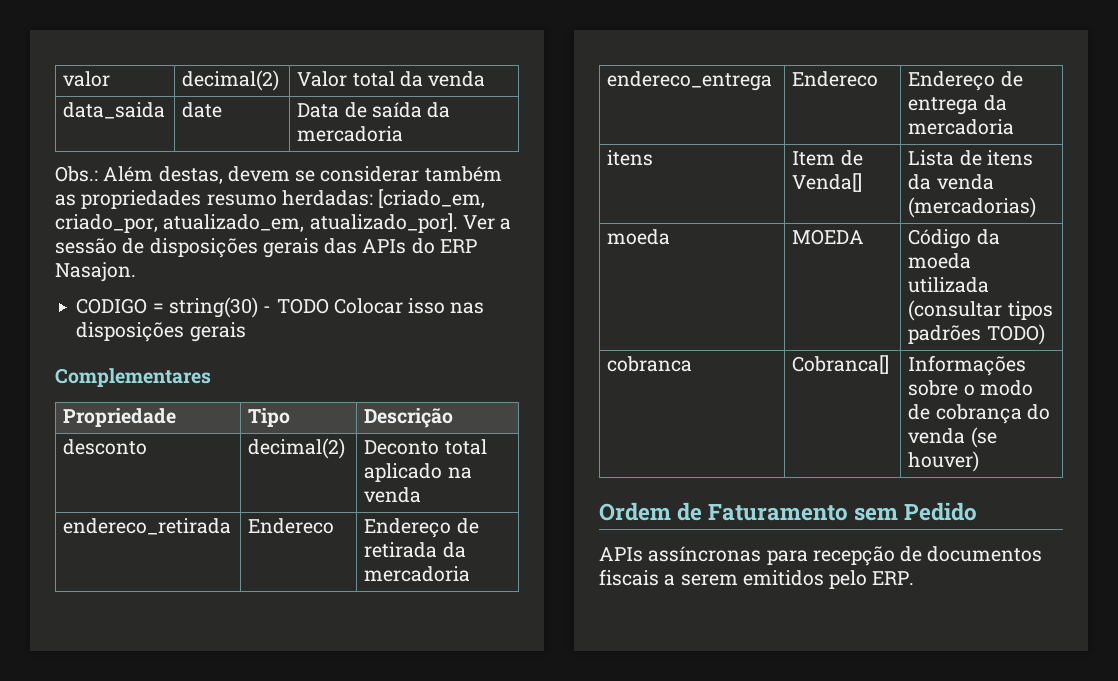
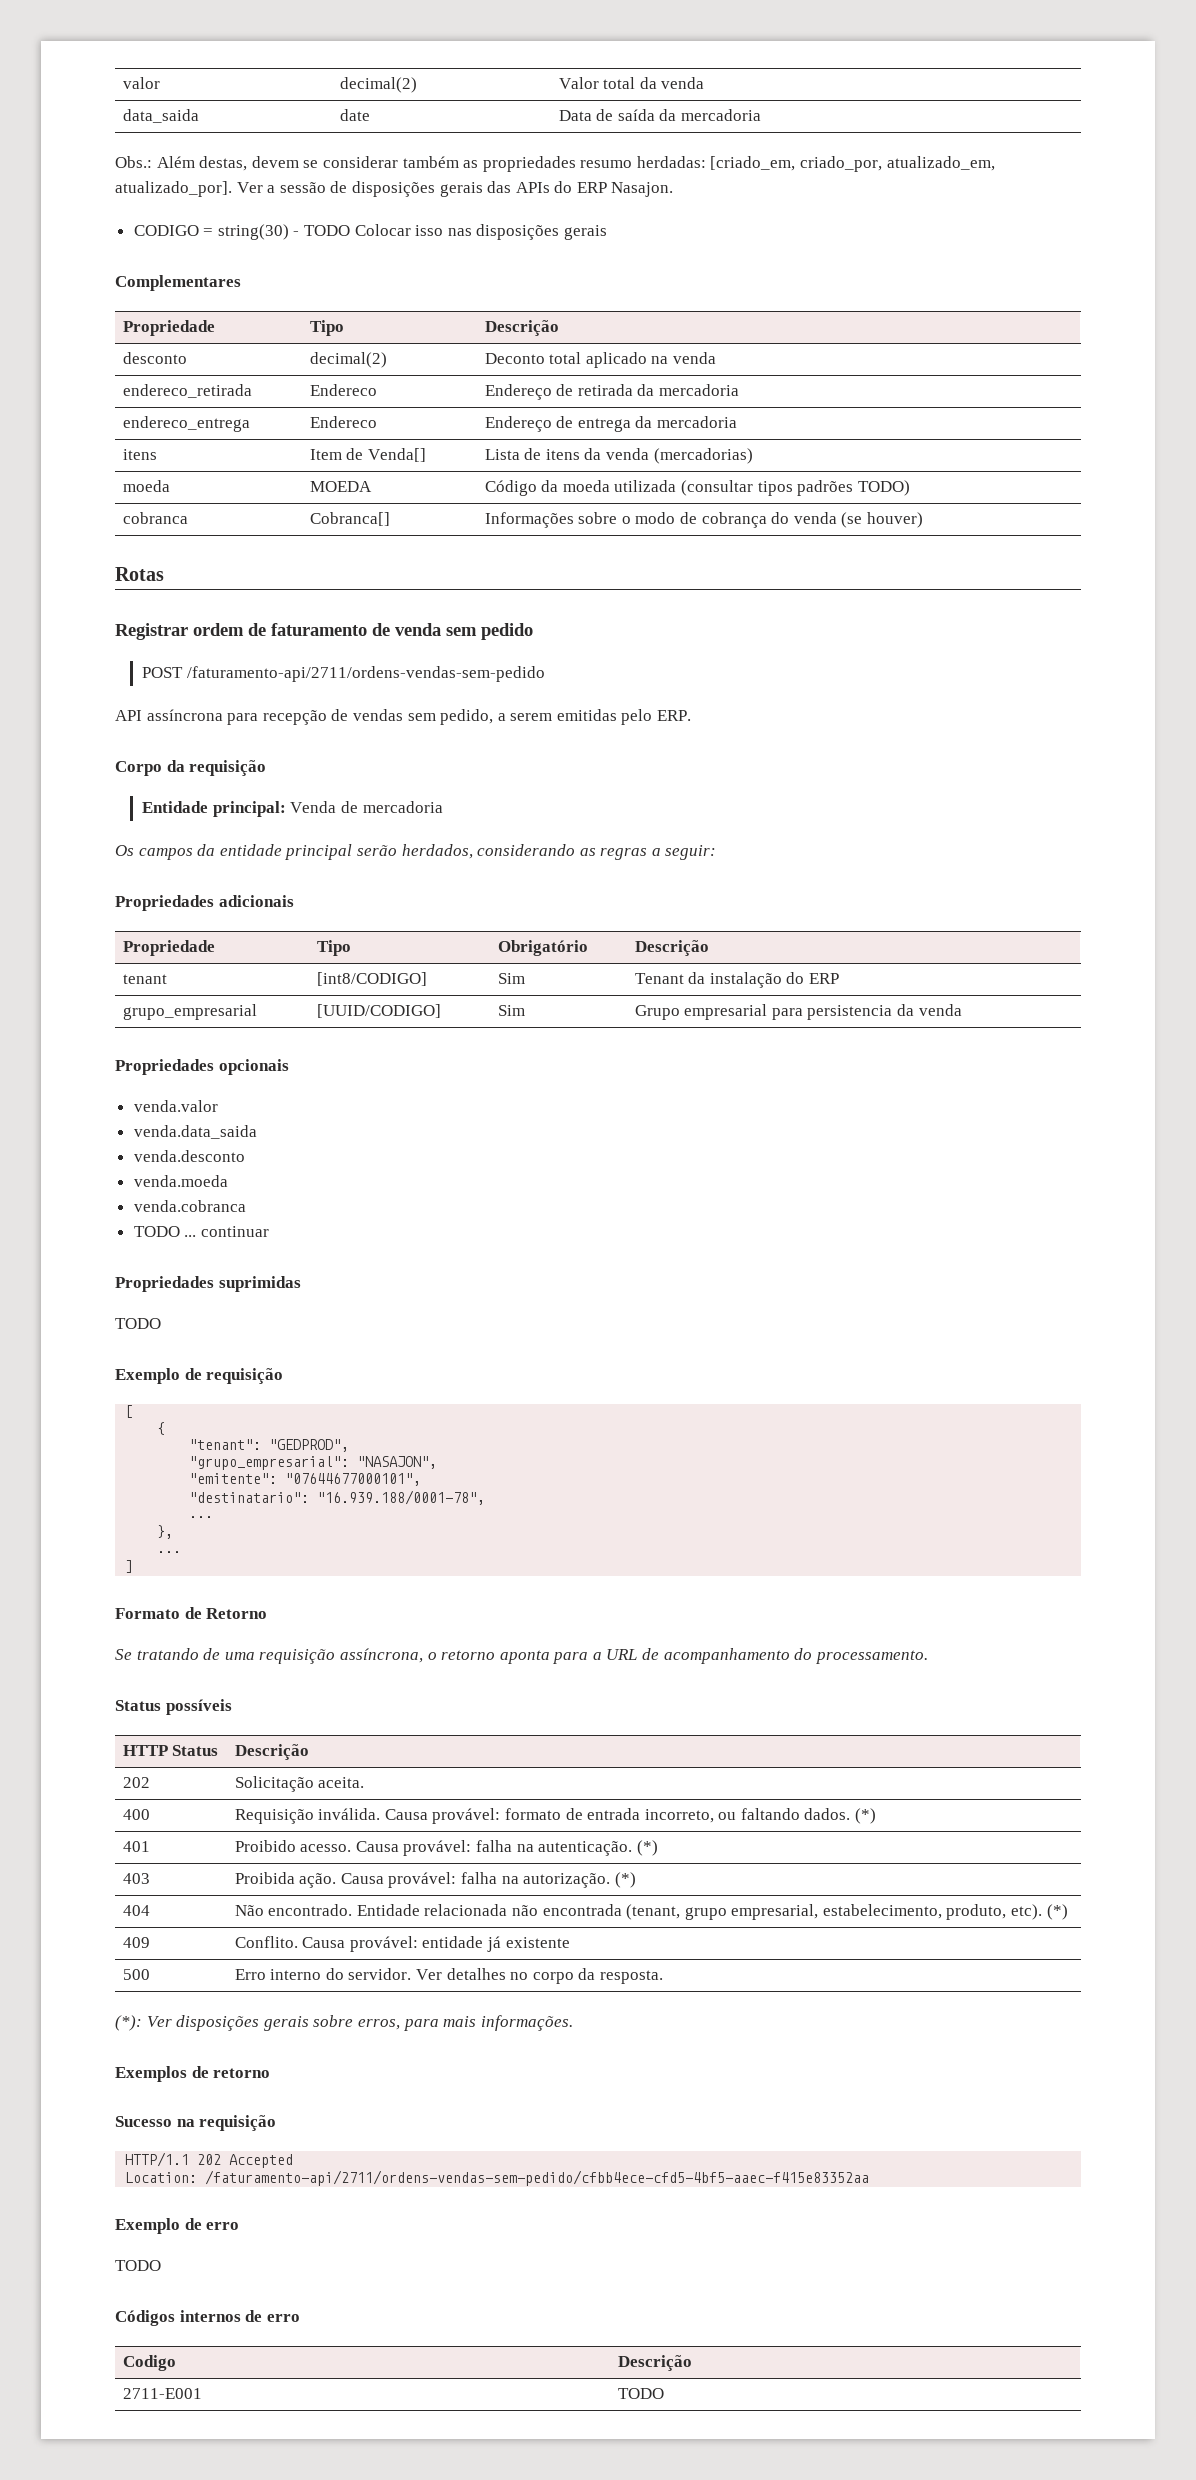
- Ordem de Faturamento sem Pedido
- APIs assíncronas para recepção de documentos fiscais a serem emitidos pelo ERP.
+ Rotas
+ Registrar ordem de faturamento de venda sem pedido
+ POST /faturamento-api/2711/ordens-vendas-sem-pedido
+ API assíncrona para recepção de vendas sem pedido, a serem emitidas pelo ERP.
+ Corpo da requisição
+ Entidade principal: Venda de mercadoria
+ Os campos da entidade principal serão herdados, considerando as regras a seguir:
+ Propriedades adicionais
+ Propriedade | Tipo | Obrigatório | Descrição
+ tenant | [int8/CODIGO] | Sim | Tenant da instalação do ERP
+ grupo_empresarial | [UUID/CODIGO] | Sim | Grupo empresarial para persistencia da venda
+ Propriedades opcionais
+ venda.valor
+ venda.data_saida
+ venda.desconto
+ venda.moeda
+ venda.cobranca
+ TODO ... continuar
+ Propriedades suprimidas
+ TODO
+ Exemplo de requisição
+ [
+ {
+ "tenant": "GEDPROD",
+ "grupo_empresarial": "NASAJON",
+ "emitente": "07644677000101",
+ "destinatario": "16.939.188/0001-78",
+ ...
+ },
+ ...
+ ]
+ Formato de Retorno
+ Se tratando de uma requisição assíncrona, o retorno aponta para a URL de acompanhamento do processamento.
+ Status possíveis
+ HTTP Status | Descrição
+ 202 | Solicitação aceita.
+ 400 | Requisição inválida. Causa provável: formato de entrada incorreto, ou faltando dados. (*)
+ 401 | Proibido acesso. Causa provável: falha na autenticação. (*)
+ 403 | Proibida ação. Causa provável: falha na autorização. (*)
+ 404 | Não encontrado. Entidade relacionada não encontrada (tenant, grupo empresarial, estabelecimento, produto, etc). (*)
+ 409 | Conflito. Causa provável: entidade já existente
+ 500 | Erro interno do servidor. Ver detalhes no corpo da resposta.
+ (*): Ver disposições gerais sobre erros, para mais informações.
+ Exemplos de retorno
+ Sucesso na requisição
+ HTTP/1.1 202 Accepted
+ Location: /faturamento-api/2711/ordens-vendas-sem-pedido/cfbb4ece-cfd5-4bf5-aaec-f415e83352aa
+ Exemplo de erro
+ TODO
+ Códigos internos de erro
+ Codigo | Descrição
+ 2711-E001 | TODO

